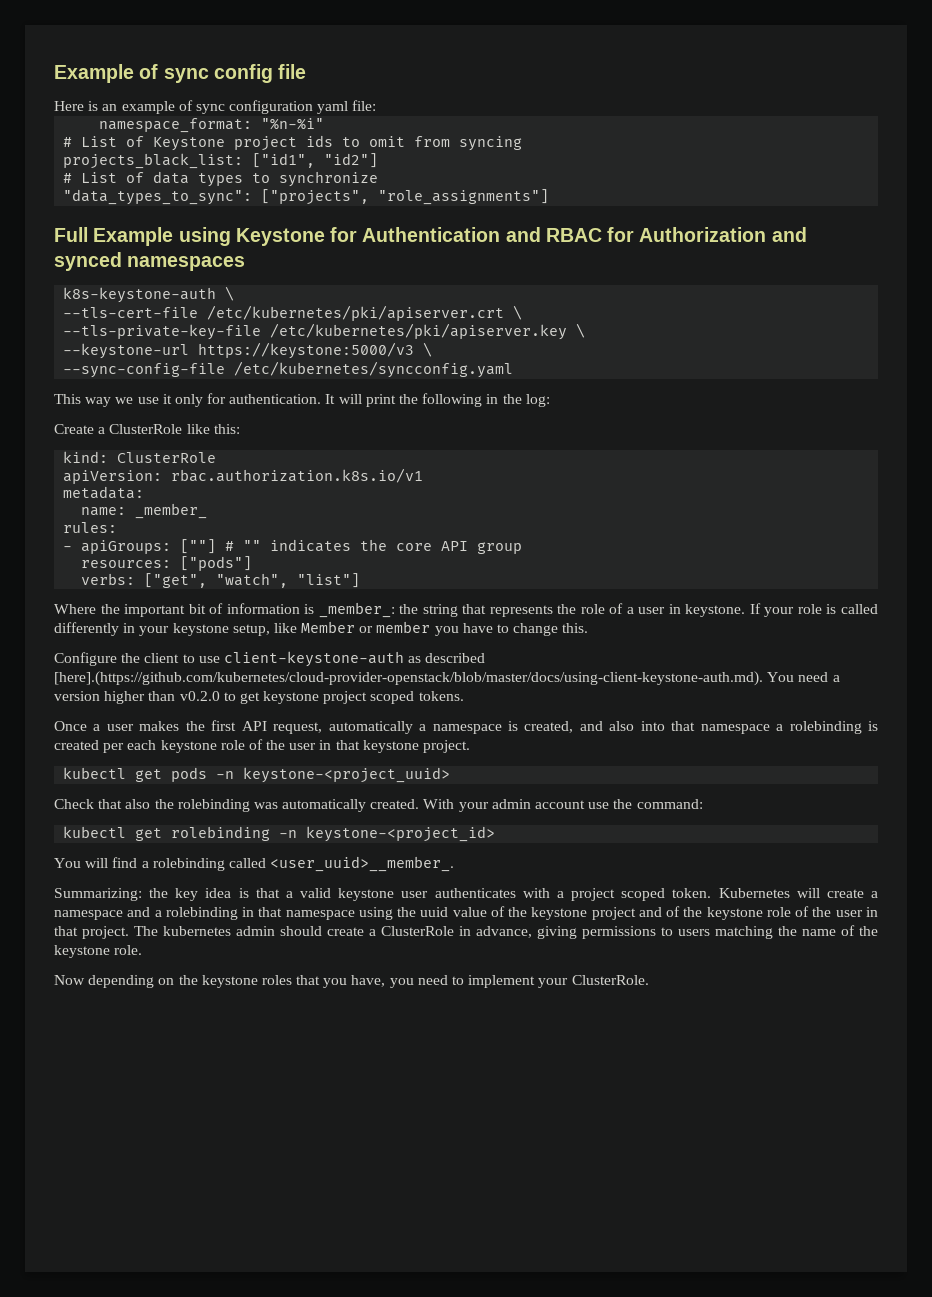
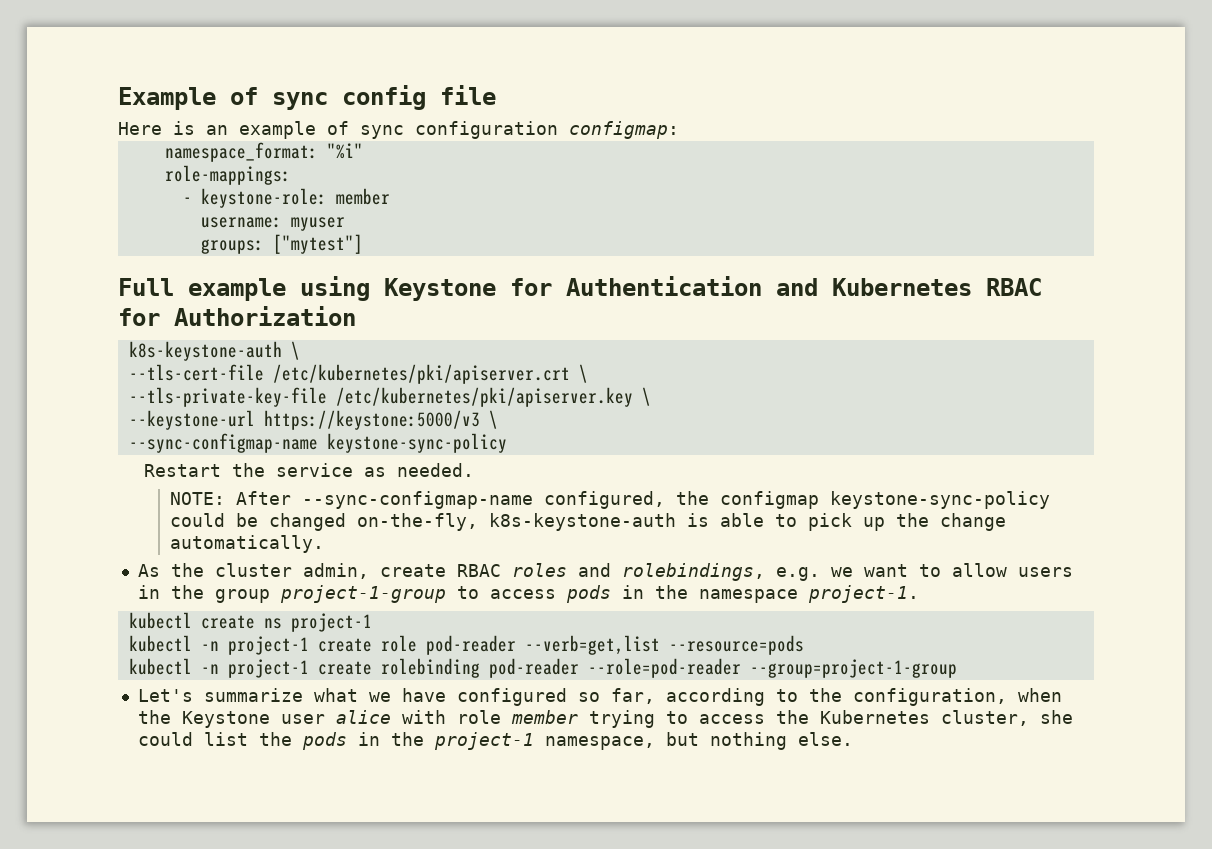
- Here is an example of sync configuration yaml file:
+ Here is an example of sync configuration configmap:
- namespace_format: "%n-%i"
- # List of Keystone project ids to omit from syncing
- projects_black_list: ["id1", "id2"]
- # List of data types to synchronize
- "data_types_to_sync": ["projects", "role_assignments"]
+ namespace_format: "%i"
+ role-mappings:
+ - keystone-role: member
+ username: myuser
+ groups: ["mytest"]
- Full Example using Keystone for Authentication and RBAC for Authorization and synced namespaces
+ Full example using Keystone for Authentication and Kubernetes RBAC for Authorization
- --sync-config-file /etc/kubernetes/syncconfig.yaml
- This way we use it only for authentication. It will print the following in the log:
- Create a ClusterRole like this:
- kind: ClusterRole
- apiVersion: rbac.authorization.k8s.io/v1
- metadata:
- name: _member_
- rules:
- - apiGroups: [""] # "" indicates the core API group
- resources: ["pods"]
- verbs: ["get", "watch", "list"]
- Where the important bit of information is _member_: the string that represents the role of a user in keystone. If your role is called differently in your keystone setup, like Member or member you have to change this.
- Configure the client to use client-keystone-auth as described [here].(https://github.com/kubernetes/cloud-provider-openstack/blob/master/docs/using-client-keystone-auth.md). You need a version higher than v0.2.0 to get keystone project scoped tokens.
- Once a user makes the first API request, automatically a namespace is created, and also into that namespace a rolebinding is created per each keystone role of the user in that keystone project.
- kubectl get pods -n keystone-<project_uuid>
- Check that also the rolebinding was automatically created. With your admin account use the command:
- kubectl get rolebinding -n keystone-<project_id>
- You will find a rolebinding called <user_uuid>__member_.
- Summarizing: the key idea is that a valid keystone user authenticates with a project scoped token. Kubernetes will create a namespace and a rolebinding in that namespace using the uuid value of the keystone project and of the keystone role of the user in that project. The kubernetes admin should create a ClusterRole in advance, giving permissions to users matching the name of the keystone role.
- Now depending on the keystone roles that you have, you need to implement your ClusterRole.
+ --sync-configmap-name keystone-sync-policy
+ Restart the service as needed.
+ NOTE: After --sync-configmap-name configured, the configmap keystone-sync-policy could be changed on-the-fly, k8s-keystone-auth is able to pick up the change automatically.
+ As the cluster admin, create RBAC roles and rolebindings, e.g. we want to allow users in the group project-1-group to access pods in the namespace project-1.
+ kubectl create ns project-1
+ kubectl -n project-1 create role pod-reader --verb=get,list --resource=pods
+ kubectl -n project-1 create rolebinding pod-reader --role=pod-reader --group=project-1-group
+ Let's summarize what we have configured so far, according to the configuration, when the Keystone user alice with role member trying to access the Kubernetes cluster, she could list the pods in the project-1 namespace, but nothing else.

